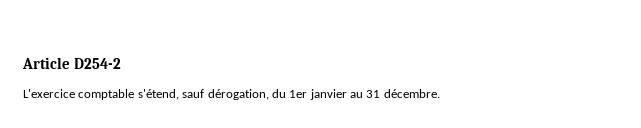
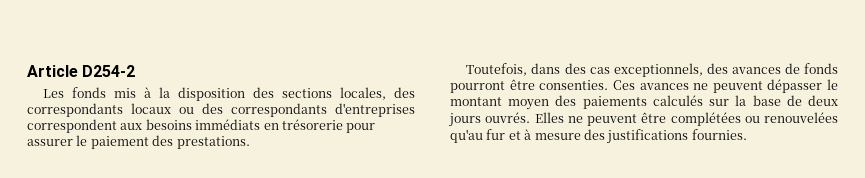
- L'exercice comptable s'étend, sauf dérogation, du 1er janvier au 31 décembre.
+ Les fonds mis à la disposition des sections locales, des correspondants locaux ou des correspondants d'entreprises correspondent aux besoins immédiats en trésorerie pour assurer le paiement des prestations.
+ Toutefois, dans des cas exceptionnels, des avances de fonds pourront être consenties. Ces avances ne peuvent dépasser le montant moyen des paiements calculés sur la base de deux jours ouvrés. Elles ne peuvent être complétées ou renouvelées qu'au fur et à mesure des justifications fournies.

